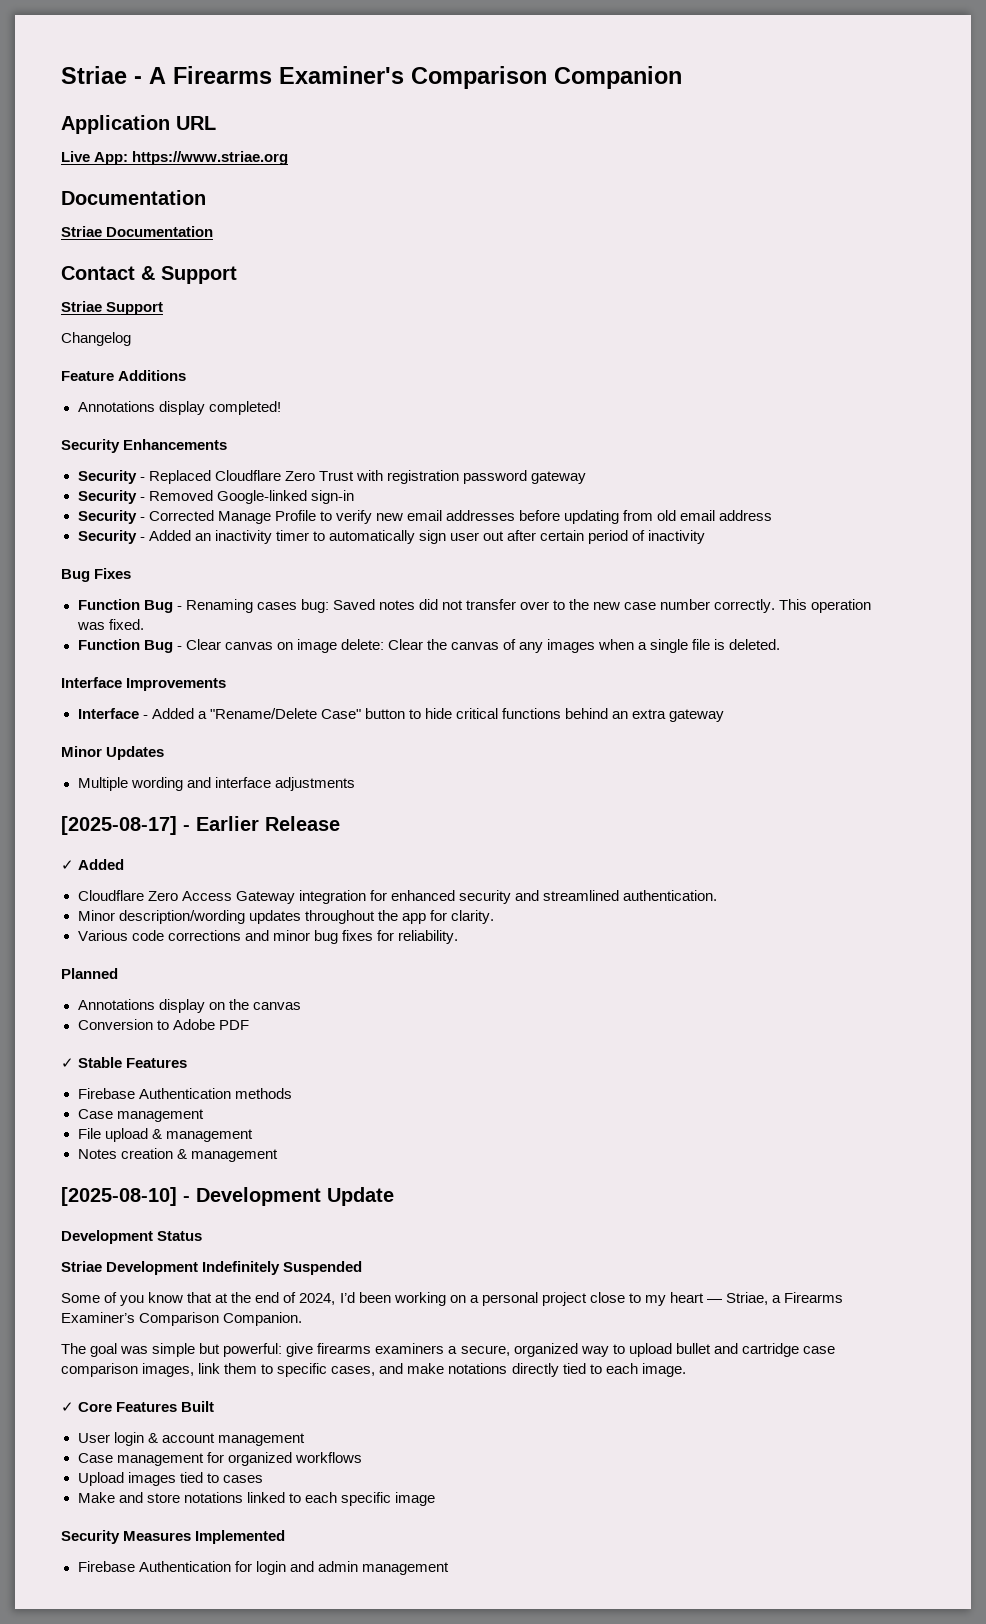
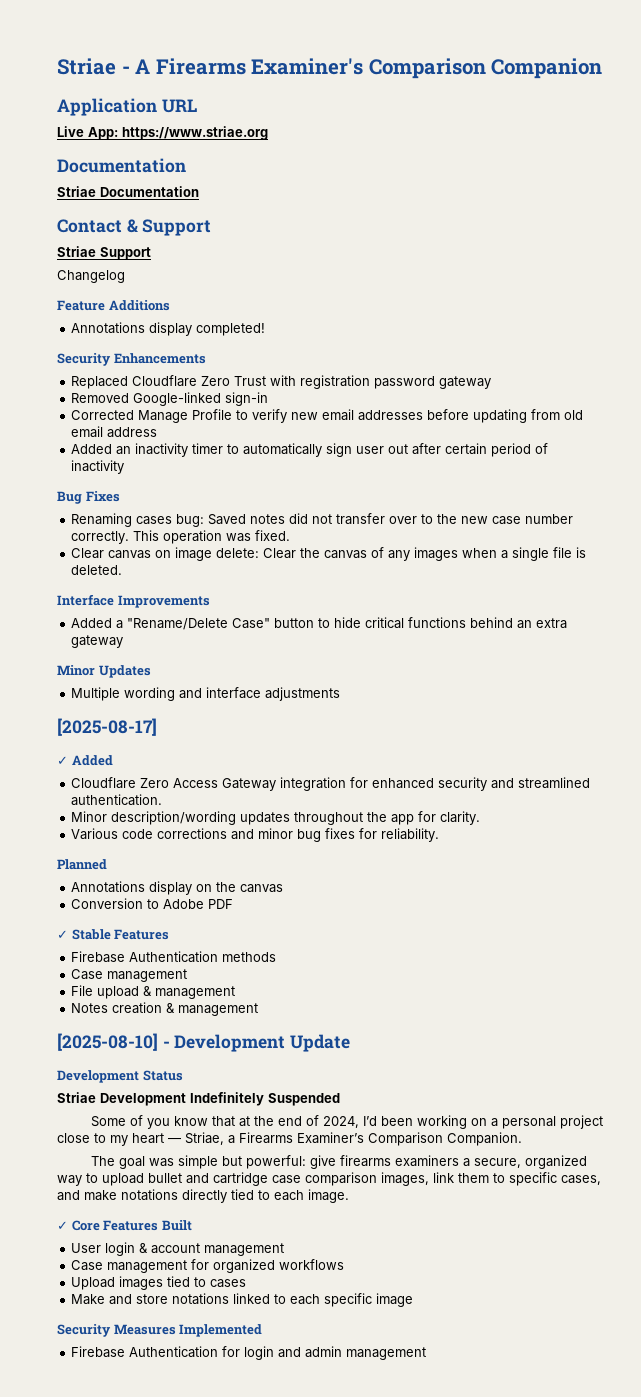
- Security - Replaced Cloudflare Zero Trust with registration password gateway
+ Replaced Cloudflare Zero Trust with registration password gateway
- Security - Removed Google-linked sign-in
+ Removed Google-linked sign-in
- Security - Corrected Manage Profile to verify new email addresses before updating from old email address
+ Corrected Manage Profile to verify new email addresses before updating from old email address
- Security - Added an inactivity timer to automatically sign user out after certain period of inactivity
+ Added an inactivity timer to automatically sign user out after certain period of inactivity
- Function Bug - Renaming cases bug: Saved notes did not transfer over to the new case number correctly.
+ Renaming cases bug: Saved notes did not transfer over to the new case number correctly.
- Function Bug - Clear canvas on image delete: Clear the canvas of any images when a single file is deleted.
+ Clear canvas on image delete: Clear the canvas of any images when a single file is deleted.
- Interface - Added a "Rename/Delete Case" button to hide critical functions behind an extra gateway
+ Added a "Rename/Delete Case" button to hide critical functions behind an extra gateway
- [2025-08-17] - Earlier Release
+ [2025-08-17]

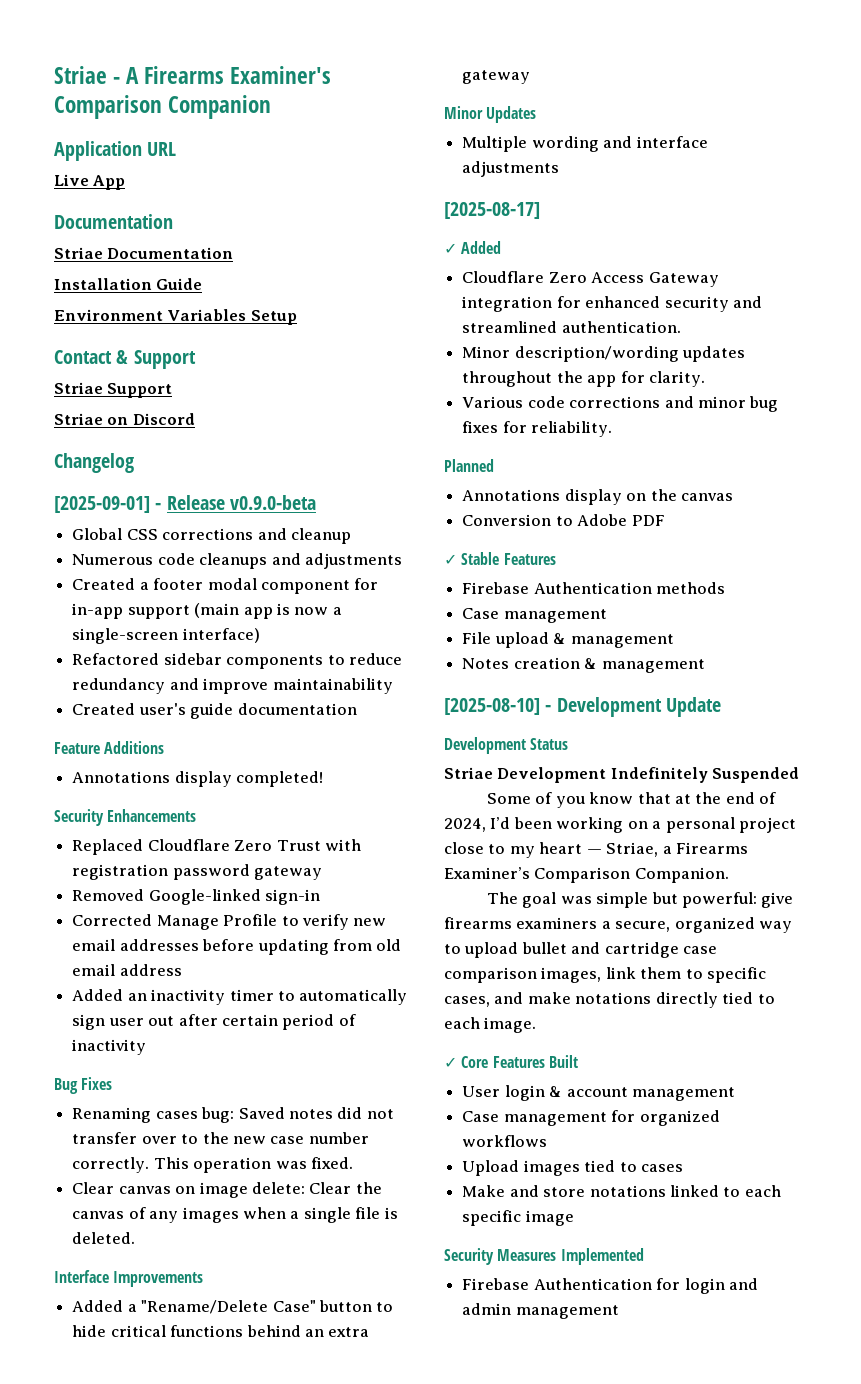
- Live App: https://www.striae.org
+ Live App
+ Installation Guide
+ Environment Variables Setup
+ Striae on Discord
  Changelog
+ [2025-09-01] - Release v0.9.0-beta
+ Global CSS corrections and cleanup
+ Numerous code cleanups and adjustments
+ Created a footer modal component for in-app support (main app is now a single-screen interface)
+ Refactored sidebar components to reduce redundancy and improve maintainability
+ Created user's guide documentation

